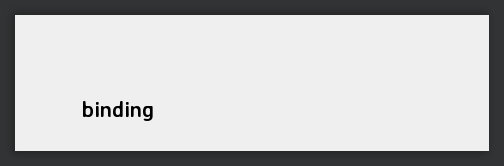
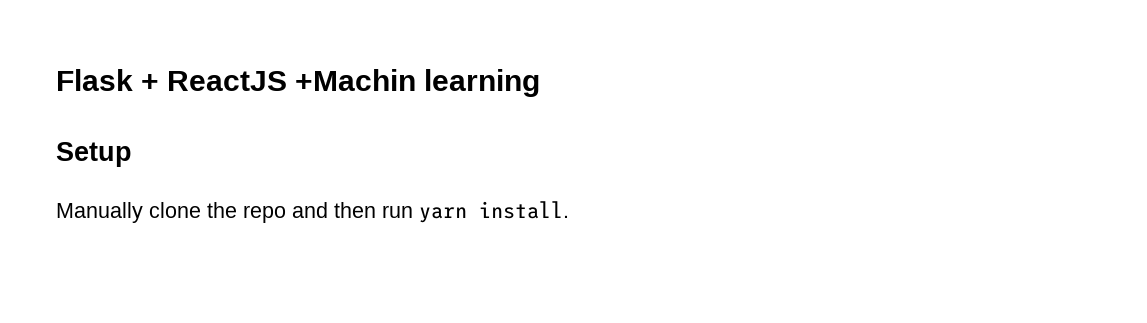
- binding
+ Flask + ReactJS +Machin learning
+ Setup
+ Manually clone the repo and then run yarn install.

